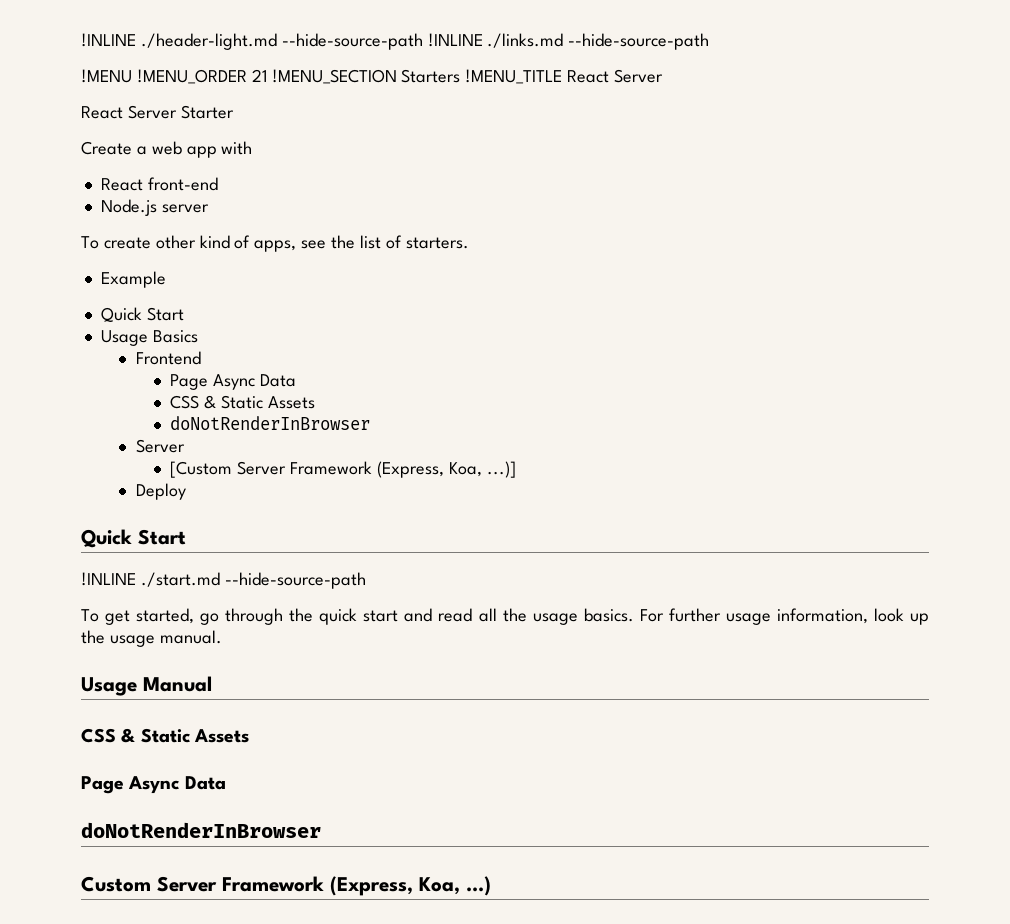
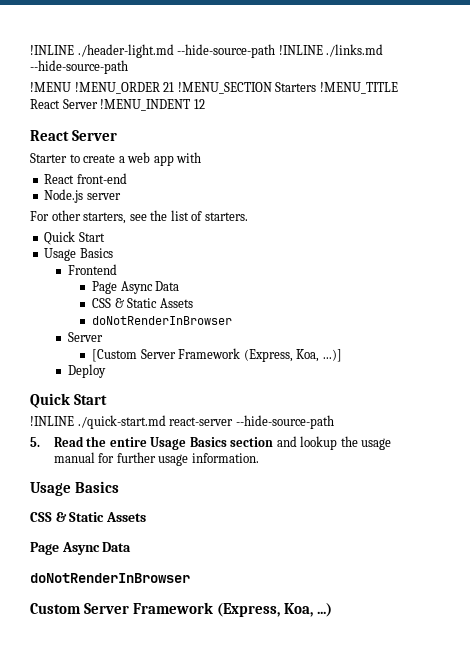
- !MENU !MENU_ORDER 21 !MENU_SECTION Starters !MENU_TITLE React Server
- React Server Starter
- Create a web app with
+ !MENU !MENU_ORDER 21 !MENU_SECTION Starters !MENU_TITLE React Server !MENU_INDENT 12
+ React Server
+ Starter to create a web app with
- To create other kind of apps, see the list of starters.
+ For other starters, see the list of starters.
- Example
- !INLINE ./start.md --hide-source-path
- To get started, go through the quick start and read all the usage basics. For further usage information, look up the usage manual.
- Usage Manual
+ !INLINE ./quick-start.md react-server --hide-source-path
+ 5. Read the entire Usage Basics section and lookup the usage manual for further usage information.
+ Usage Basics

